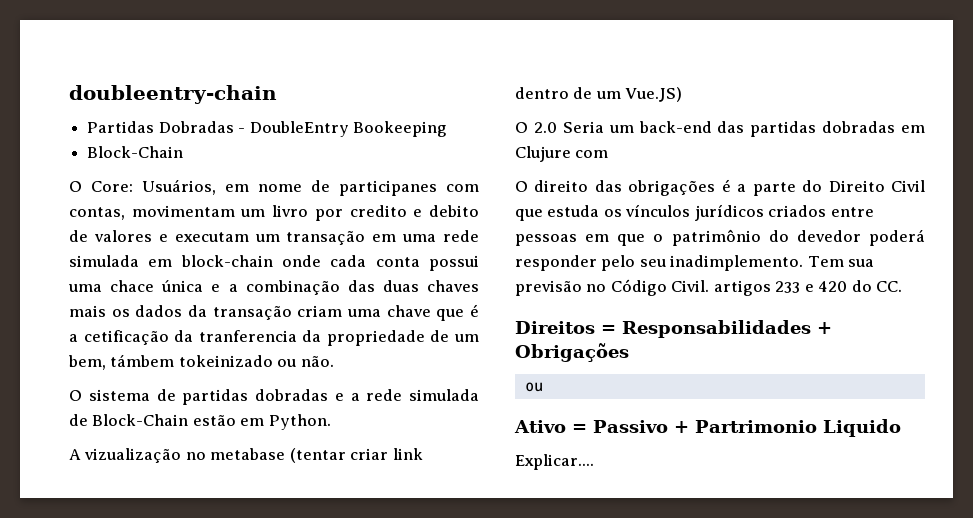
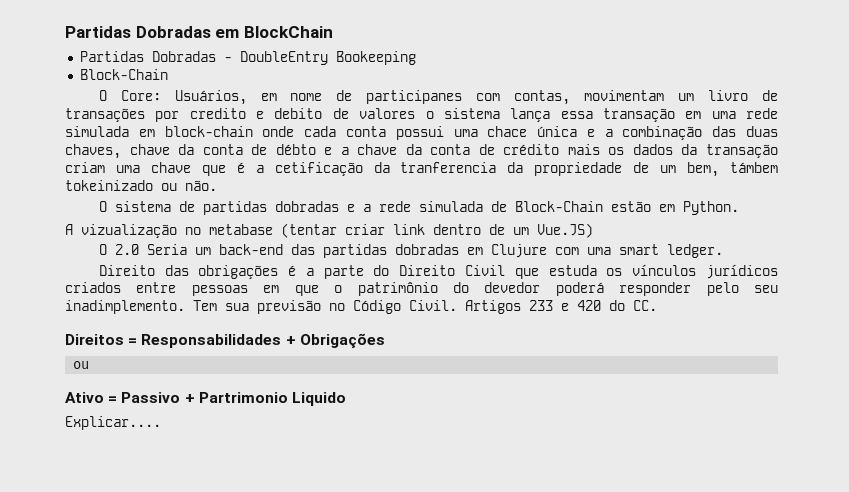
- doubleentry-chain
+ Partidas Dobradas em BlockChain
- O Core: Usuários, em nome de participanes com contas, movimentam um livro por credito e debito de valores e executam um transação em uma rede simulada em block-chain onde cada conta possui uma chace única e a combinação das duas chaves mais os dados da transação criam uma chave que é a cetificação da tranferencia da propriedade de um bem, támbem tokeinizado ou não.
+ O Core: Usuários, em nome de participanes com contas, movimentam um livro de transações por credito e debito de valores o sistema lança essa transação em uma rede simulada em block-chain onde cada conta possui uma chace única e a combinação das duas chaves, chave da conta de débto e a chave da conta de crédito mais os dados da transação criam uma chave que é a cetificação da tranferencia da propriedade de um bem, támbem tokeinizado ou não.
- O 2.0 Seria um back-end das partidas dobradas em Clujure com
- O direito das obrigações é a parte do Direito Civil que estuda os vínculos jurídicos criados entre pessoas em que o patrimônio do devedor poderá responder pelo seu inadimplemento.
+ O 2.0 Seria um back-end das partidas dobradas em Clujure com uma smart ledger.
+ Direito das obrigações é a parte do Direito Civil que estuda os vínculos jurídicos criados entre pessoas em que o patrimônio do devedor poderá responder pelo seu inadimplemento.
- Tem sua previsão no Código Civil. artigos 233 e 420 do CC.
+ Tem sua previsão no Código Civil. Artigos 233 e 420 do CC.

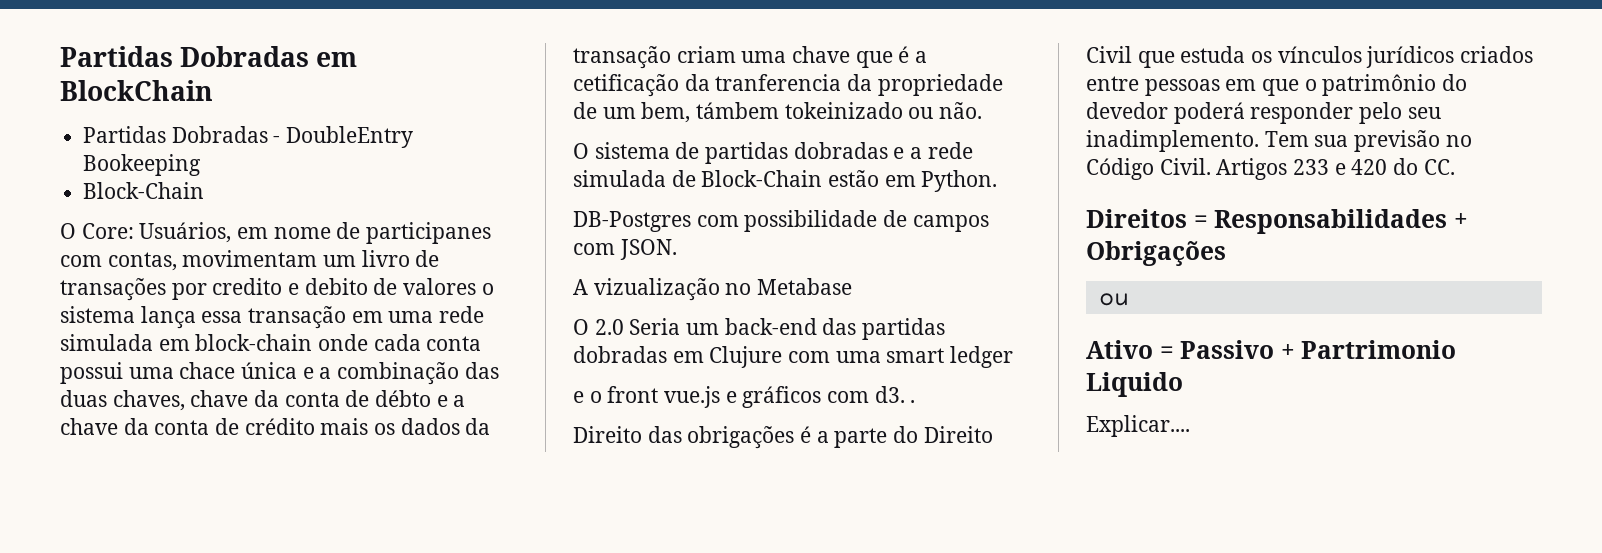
- A vizualização no metabase (tentar criar link dentro de um Vue.JS)
+ DB-Postgres com possibilidade de campos com JSON.
+ A vizualização no Metabase
- O 2.0 Seria um back-end das partidas dobradas em Clujure com uma smart ledger.
+ O 2.0 Seria um back-end das partidas dobradas em Clujure com uma smart ledger
+ e o front vue.js e gráficos com d3. .

